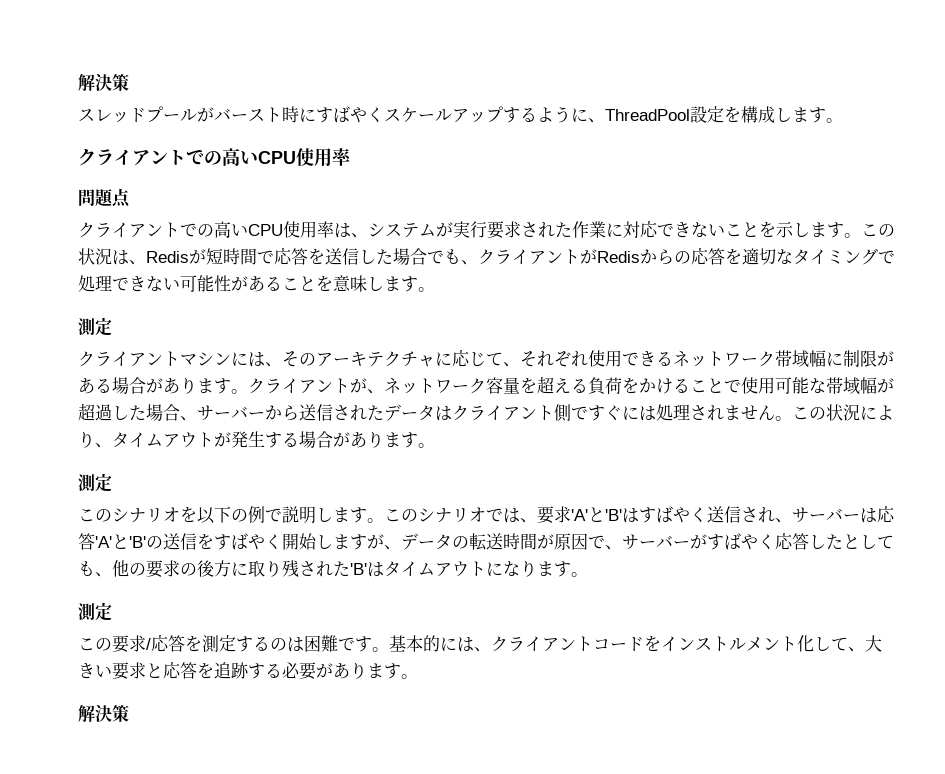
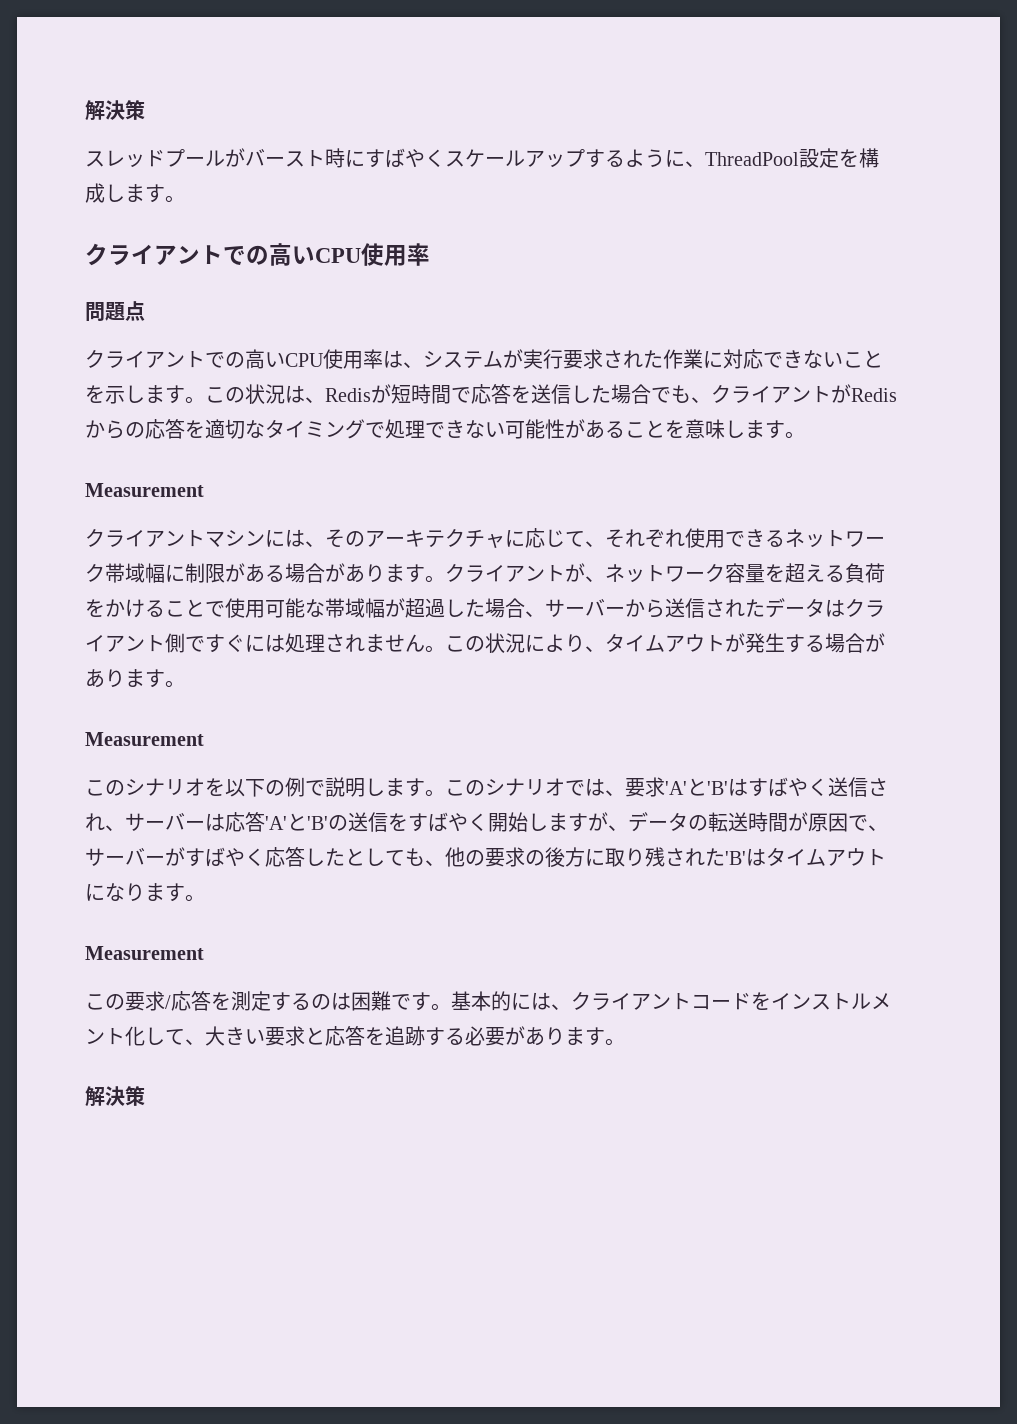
  この状況は、Redisが短時間で応答を送信した場合でも、クライアントがRedisからの応答を適切なタイミングで処理できない可能性があることを意味します。
- 測定
+ Measurement
  この状況により、タイムアウトが発生する場合があります。
- 測定
+ Measurement
  このシナリオでは、要求'A'と'B'はすばやく送信され、サーバーは応答'A'と'B'の送信をすばやく開始しますが、データの転送時間が原因で、サーバーがすばやく応答したとしても、他の要求の後方に取り残された'B'はタイムアウトになります。
- 測定
+ Measurement

